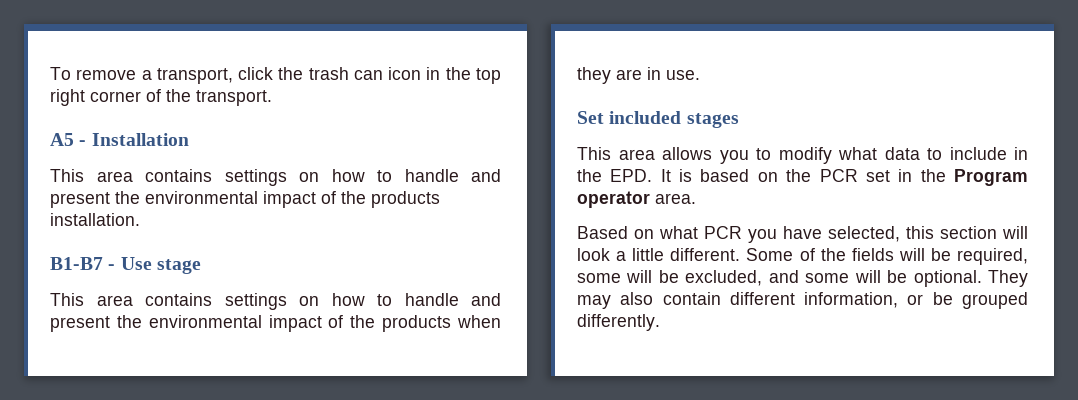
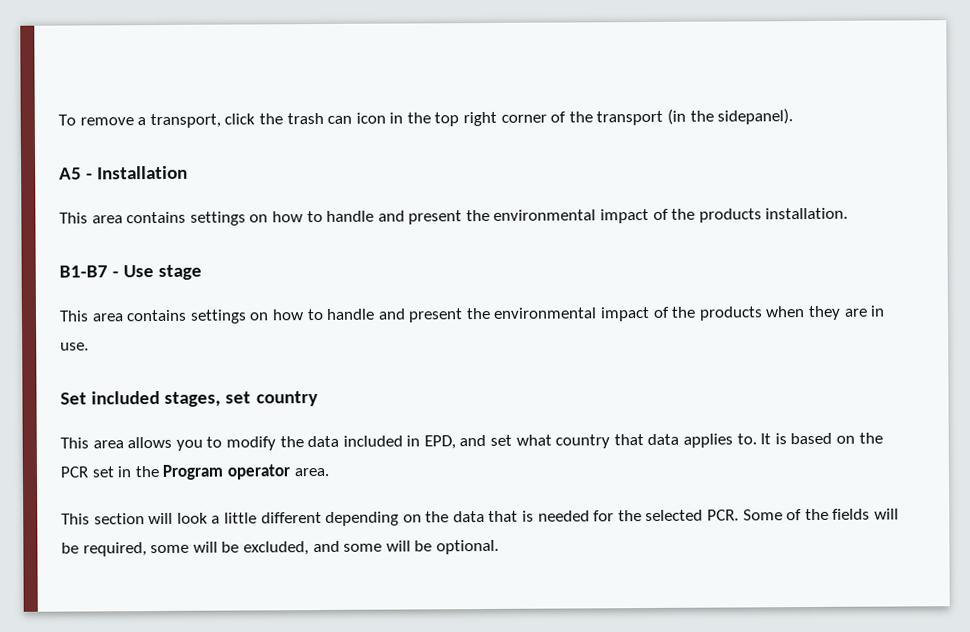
- To remove a transport, click the trash can icon in the top right corner of the transport.
+ To remove a transport, click the trash can icon in the top right corner of the transport (in the sidepanel).
- Set included stages
+ Set included stages, set country
- This area allows you to modify what data to include in the EPD. It is based on the PCR set in the Program operator area.
+ This area allows you to modify the data included in EPD, and set what country that data applies to. It is based on the PCR set in the Program operator area.
- Based on what PCR you have selected, this section will look a little different. Some of the fields will be required, some will be excluded, and some will be optional. They may also contain different information, or be grouped differently.
+ This section will look a little different depending on the data that is needed for the selected PCR. Some of the fields will be required, some will be excluded, and some will be optional.

